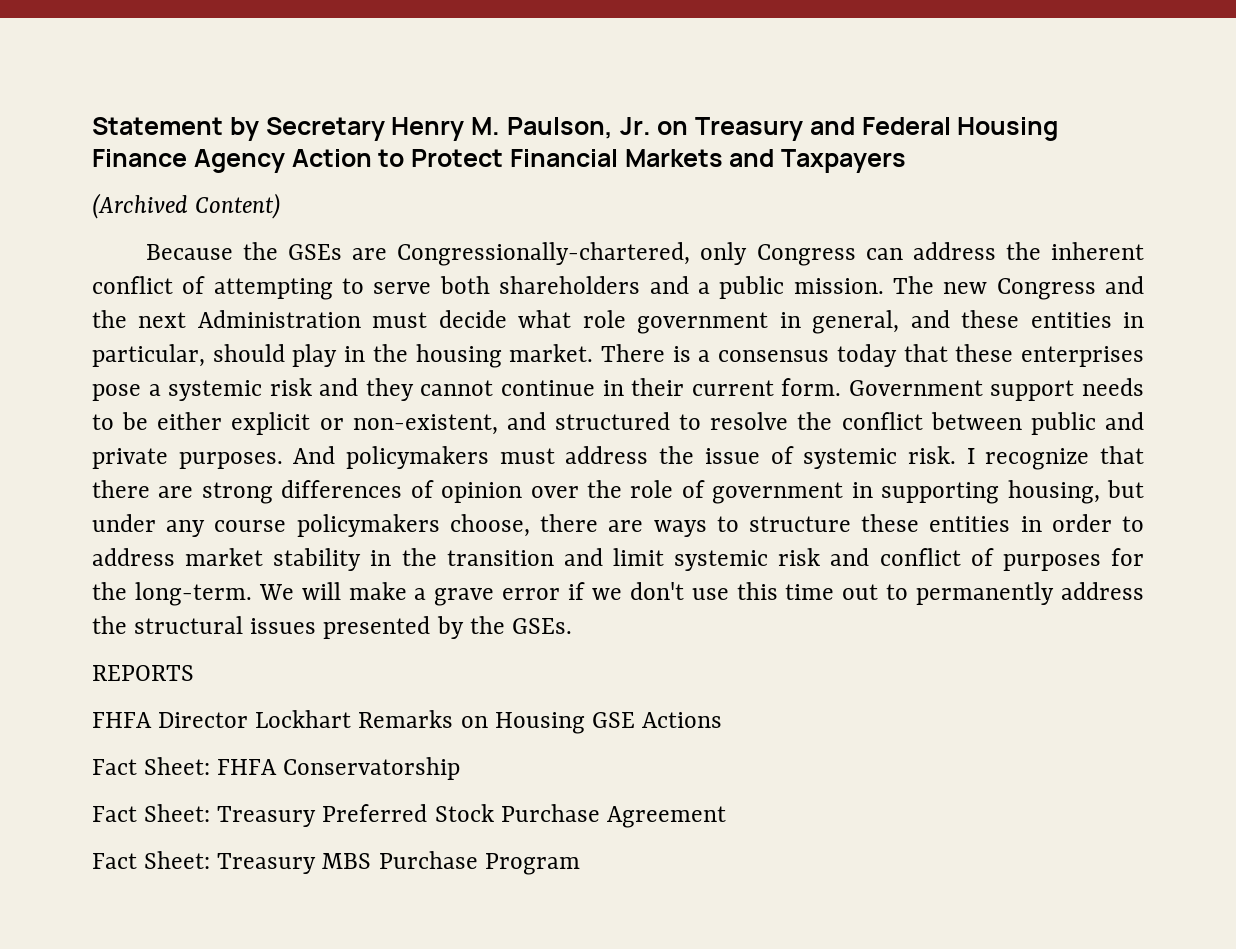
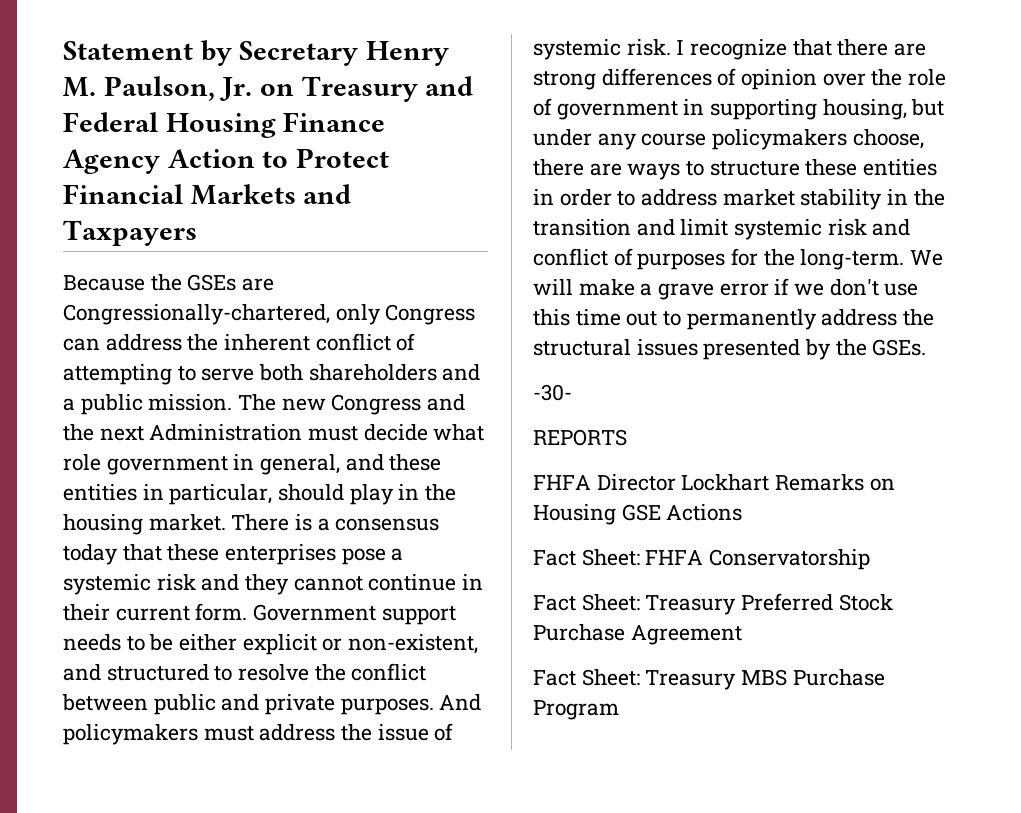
- (Archived Content)
+ -30-

